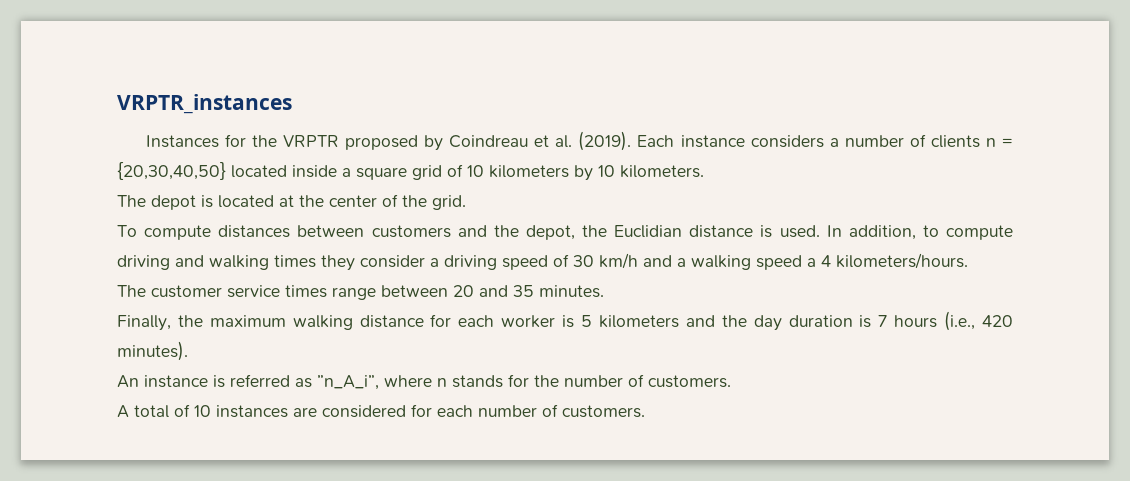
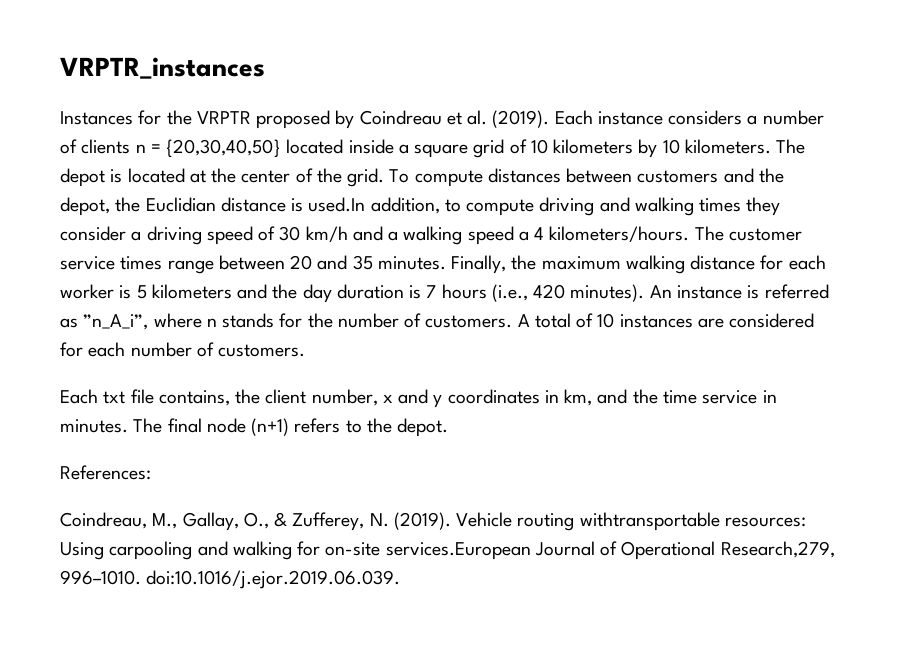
- Each instance considers a number of clients n = {20,30,40,50} located inside a square grid of 10 kilometers by 10 kilometers.
- The depot is located at the center of the grid.
- To compute distances between customers and the depot, the Euclidian distance is used. In addition, to compute driving and walking times they consider a driving speed of 30 km/h and a walking speed a 4 kilometers/hours.
- The customer service times range between 20 and 35 minutes.
- Finally, the maximum walking distance for each worker is 5 kilometers and the day duration is 7 hours (i.e., 420 minutes).
- An instance is referred as ”n_A_i”, where n stands for the number of customers.
- A total of 10 instances are considered for each number of customers.
+ Each instance considers a number of clients n = {20,30,40,50} located inside a square grid of 10 kilometers by 10 kilometers. The depot is located at the center of the grid. To compute distances between customers and the depot, the Euclidian distance is used.In addition, to compute driving and walking times they consider a driving speed of 30 km/h and a walking speed a 4 kilometers/hours. The customer service times range between 20 and 35 minutes. Finally, the maximum walking distance for each worker is 5 kilometers and the day duration is 7 hours (i.e., 420 minutes). An instance is referred as ”n_A_i”, where n stands for the number of customers. A total of 10 instances are considered for each number of customers.
+ Each txt file contains, the client number, x and y coordinates in km, and the time service in minutes. The final node (n+1) refers to the depot.
+ References:
+ Coindreau, M., Gallay, O., & Zufferey, N. (2019). Vehicle routing withtransportable resources: Using carpooling and walking for on-site services.European Journal of Operational Research,279, 996–1010. doi:10.1016/j.ejor.2019.06.039.

